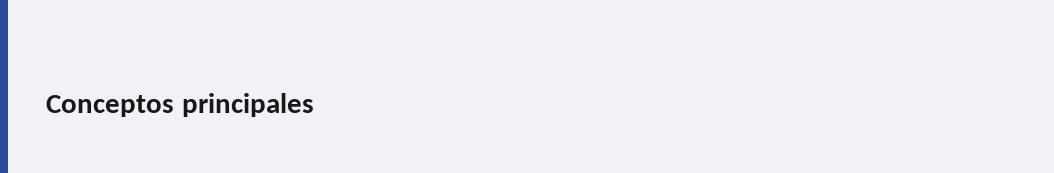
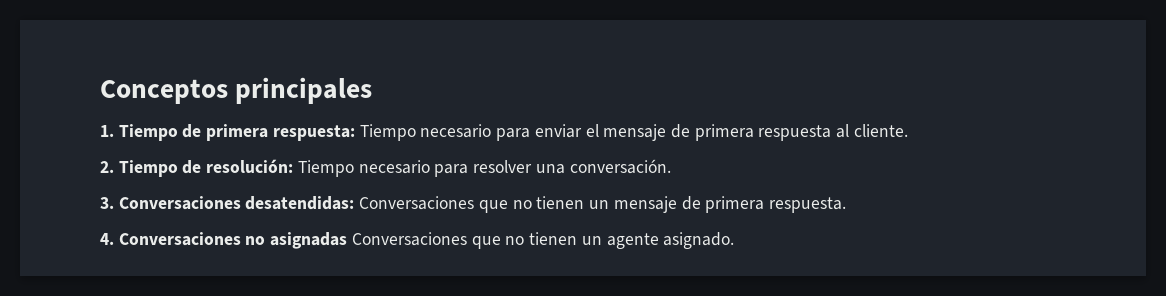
+ 1. Tiempo de primera respuesta: Tiempo necesario para enviar el mensaje de primera respuesta al cliente.
+ 2. Tiempo de resolución: Tiempo necesario para resolver una conversación.
+ 3. Conversaciones desatendidas: Conversaciones que no tienen un mensaje de primera respuesta.
+ 4. Conversaciones no asignadas Conversaciones que no tienen un agente asignado.

